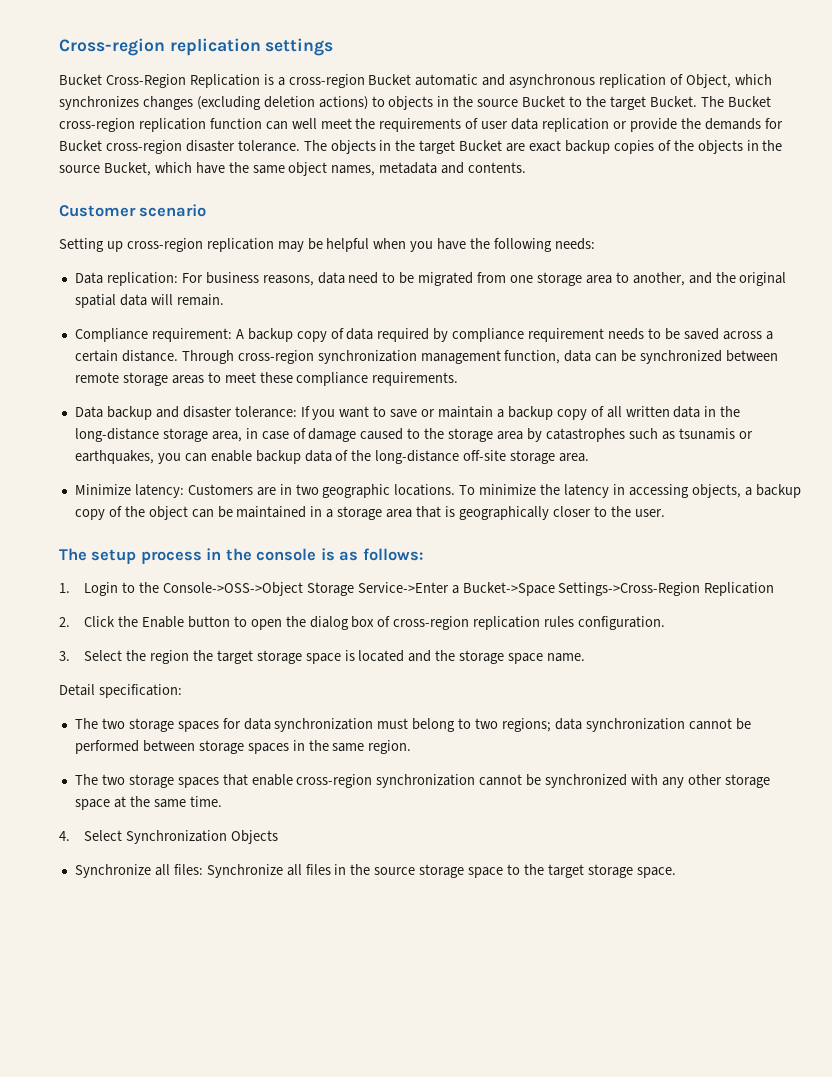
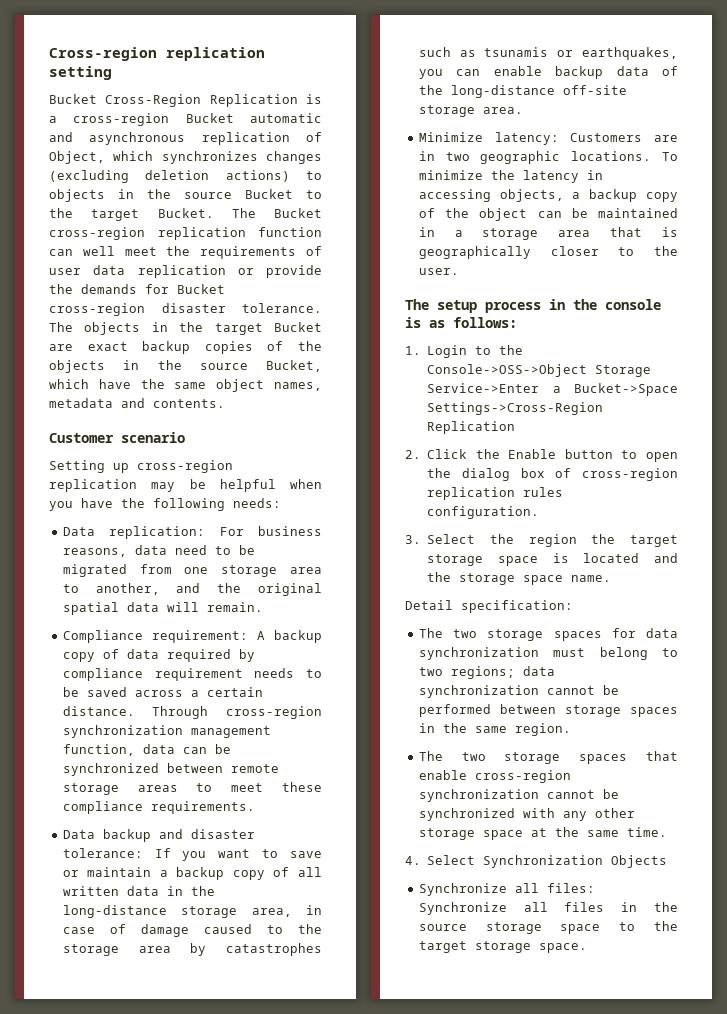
- Cross-region replication settings
+ Cross-region replication setting

